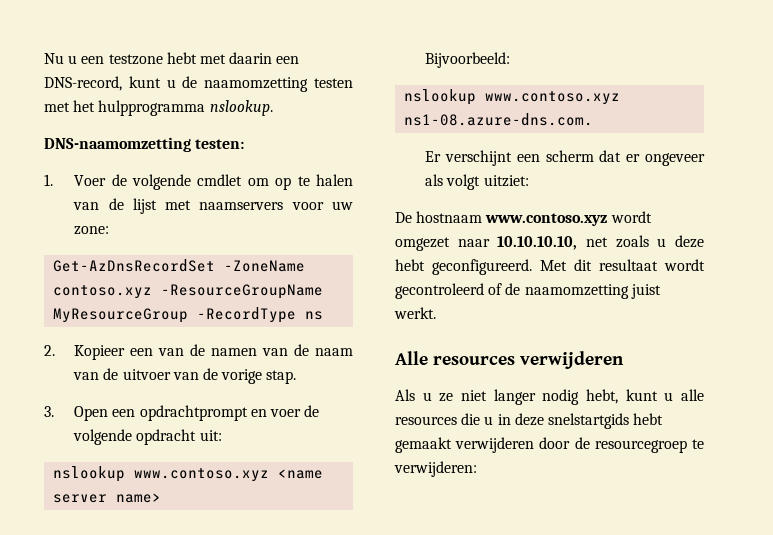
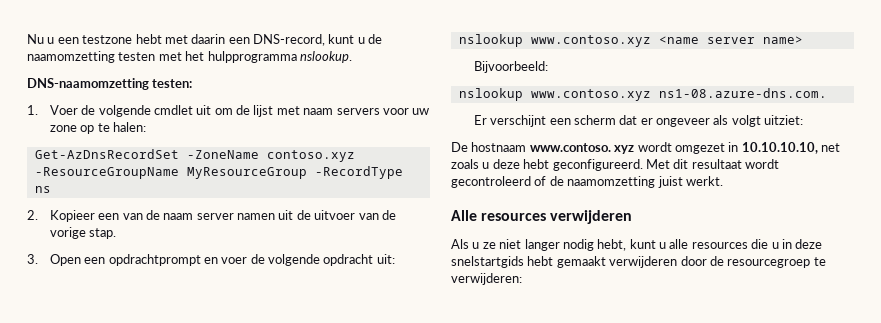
- 1. Voer de volgende cmdlet om op te halen van de lijst met naamservers voor uw zone:
+ 1. Voer de volgende cmdlet uit om de lijst met naam servers voor uw zone op te halen:
- 2. Kopieer een van de namen van de naam van de uitvoer van de vorige stap.
+ 2. Kopieer een van de naam server namen uit de uitvoer van de vorige stap.
- De hostnaam www.contoso.xyz wordt omgezet naar 10.10.10.10, net zoals u deze hebt geconfigureerd.
+ De hostnaam www.contoso. xyz wordt omgezet in 10.10.10.10, net zoals u deze hebt geconfigureerd.

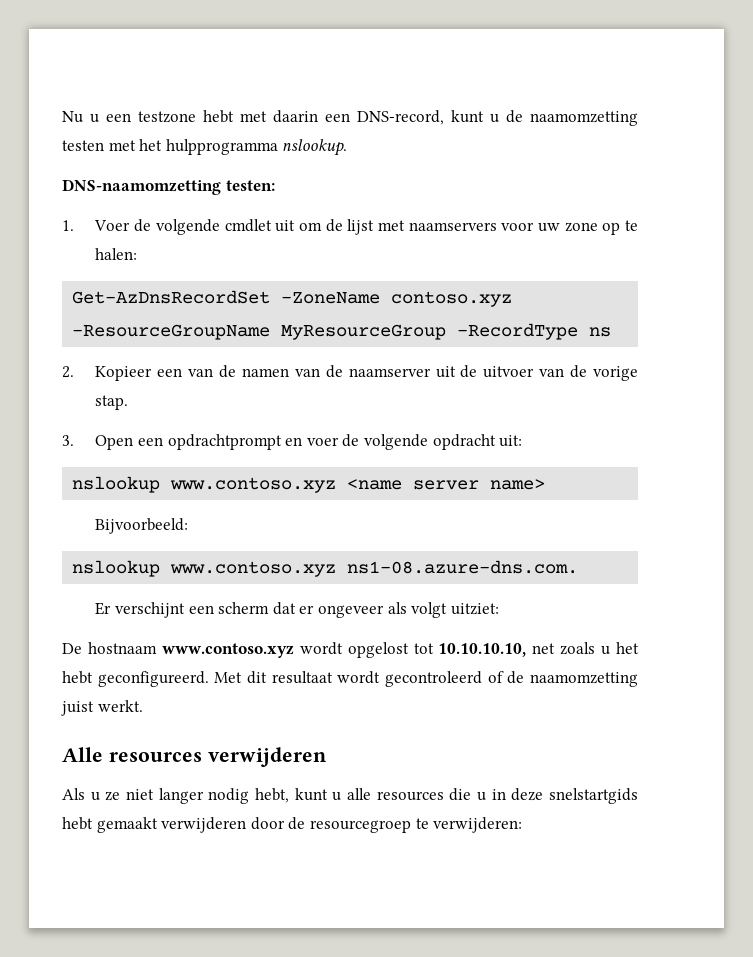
- 1. Voer de volgende cmdlet uit om de lijst met naam servers voor uw zone op te halen:
+ 1. Voer de volgende cmdlet uit om de lijst met naamservers voor uw zone op te halen:
- 2. Kopieer een van de naam server namen uit de uitvoer van de vorige stap.
+ 2. Kopieer een van de namen van de naamserver uit de uitvoer van de vorige stap.
- De hostnaam www.contoso. xyz wordt omgezet in 10.10.10.10, net zoals u deze hebt geconfigureerd.
+ De hostnaam www.contoso.xyz wordt opgelost tot 10.10.10.10, net zoals u het hebt geconfigureerd.

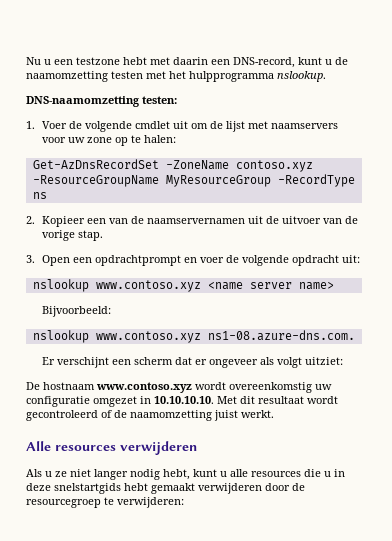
- 2. Kopieer een van de namen van de naamserver uit de uitvoer van de vorige stap.
+ 2. Kopieer een van de naamservernamen uit de uitvoer van de vorige stap.
- De hostnaam www.contoso.xyz wordt opgelost tot 10.10.10.10, net zoals u het hebt geconfigureerd. Met dit resultaat wordt gecontroleerd of de naamomzetting juist werkt.
+ De hostnaam www.contoso.xyz wordt overeenkomstig uw configuratie omgezet in 10.10.10.10. Met dit resultaat wordt gecontroleerd of de naamomzetting juist werkt.

